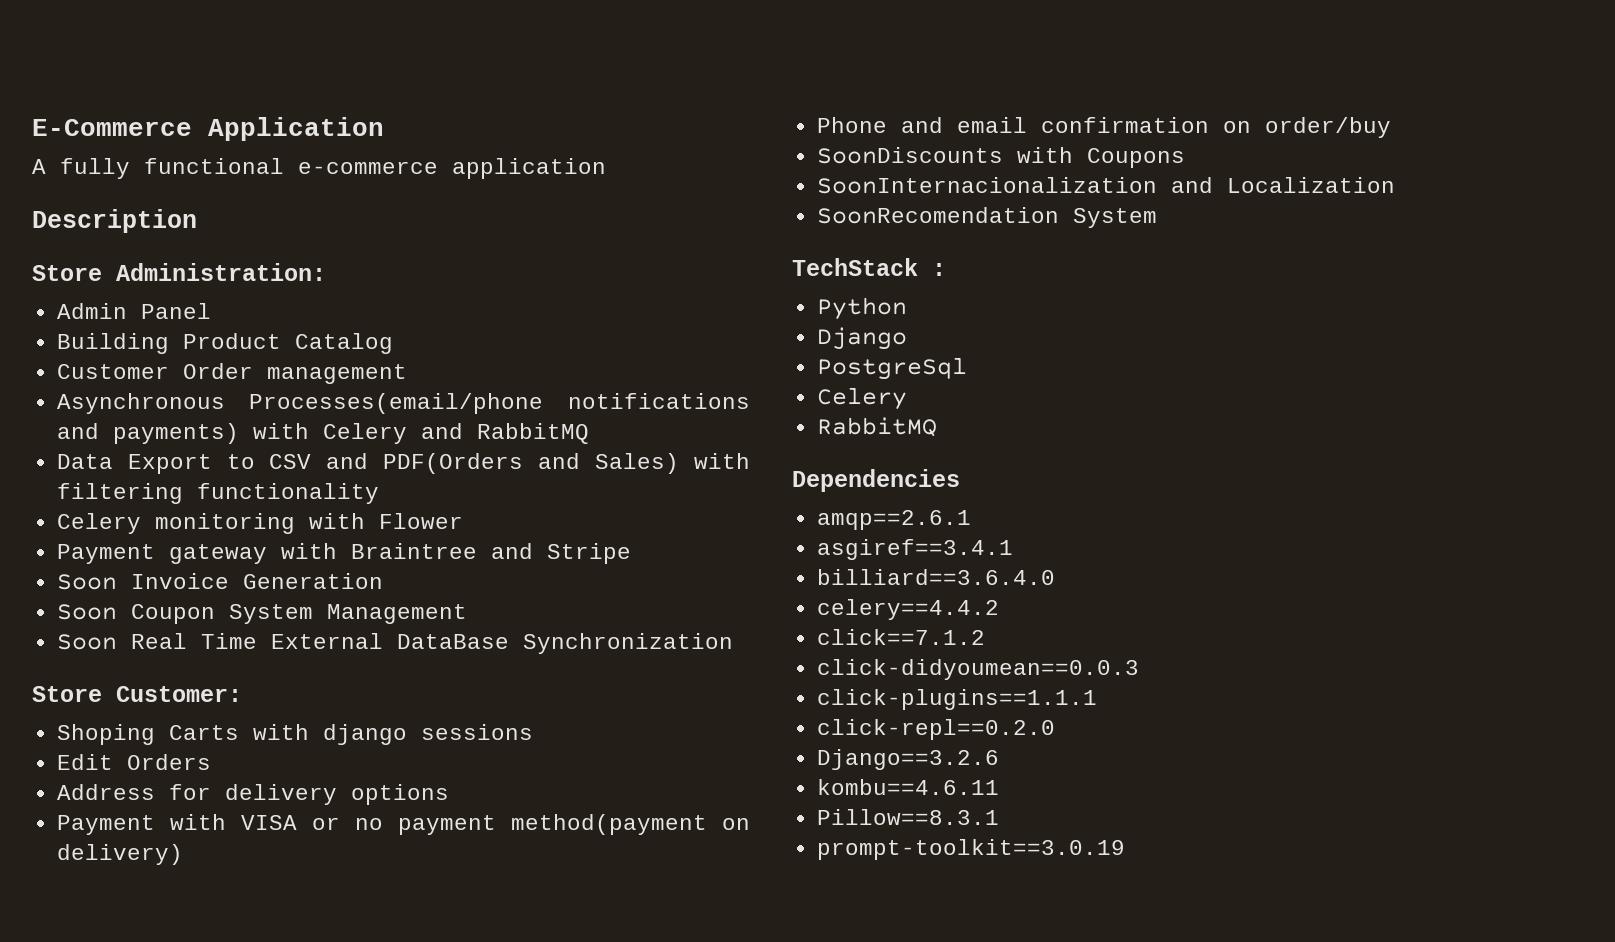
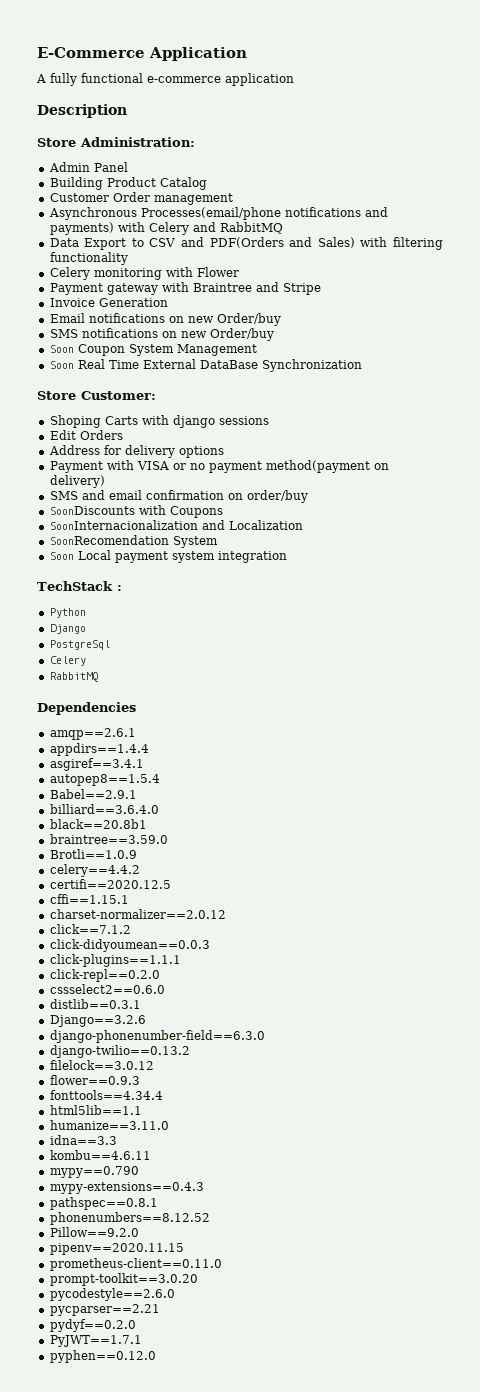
- Soon Invoice Generation
+ Invoice Generation
+ Email notifications on new Order/buy
+ SMS notifications on new Order/buy
- Phone and email confirmation on order/buy
+ SMS and email confirmation on order/buy
+ Soon Local payment system integration
+ appdirs==1.4.4
+ autopep8==1.5.4
+ Babel==2.9.1
+ black==20.8b1
+ braintree==3.59.0
+ Brotli==1.0.9
  celery==4.4.2
+ certifi==2020.12.5
+ cffi==1.15.1
+ charset-normalizer==2.0.12
+ cssselect2==0.6.0
+ distlib==0.3.1
+ django-phonenumber-field==6.3.0
+ django-twilio==0.13.2
+ filelock==3.0.12
+ flower==0.9.3
+ fonttools==4.34.4
+ html5lib==1.1
+ humanize==3.11.0
+ idna==3.3
  kombu==4.6.11
- Pillow==8.3.1
- prompt-toolkit==3.0.19
+ mypy==0.790
+ mypy-extensions==0.4.3
+ pathspec==0.8.1
+ phonenumbers==8.12.52
+ Pillow==9.2.0
+ pipenv==2020.11.15
+ prometheus-client==0.11.0
+ prompt-toolkit==3.0.20
+ pycodestyle==2.6.0
+ pycparser==2.21
+ pydyf==0.2.0
+ PyJWT==1.7.1
+ pyphen==0.12.0

